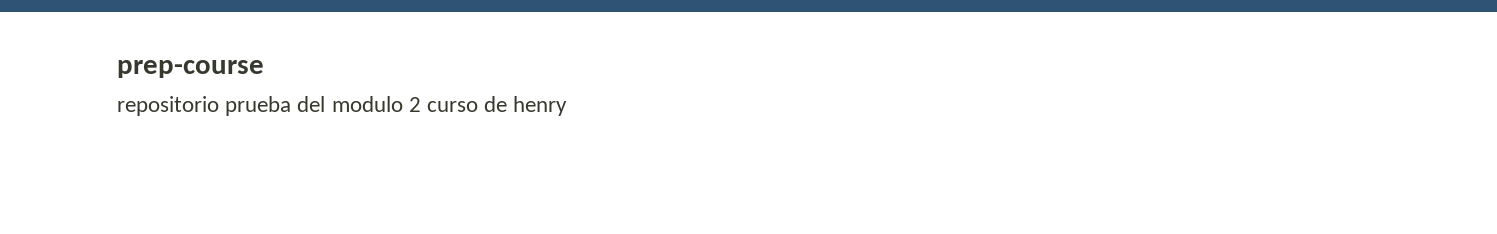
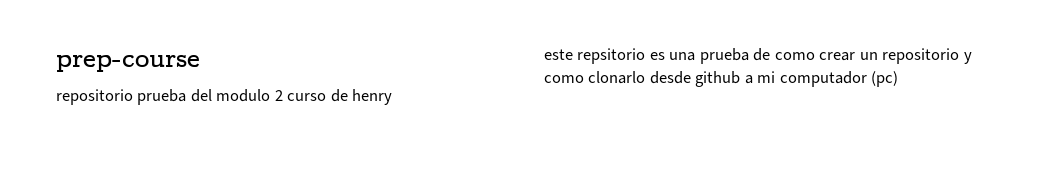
+ este repsitorio es una prueba de como crear un repositorio y como clonarlo desde github a mi computador (pc)

